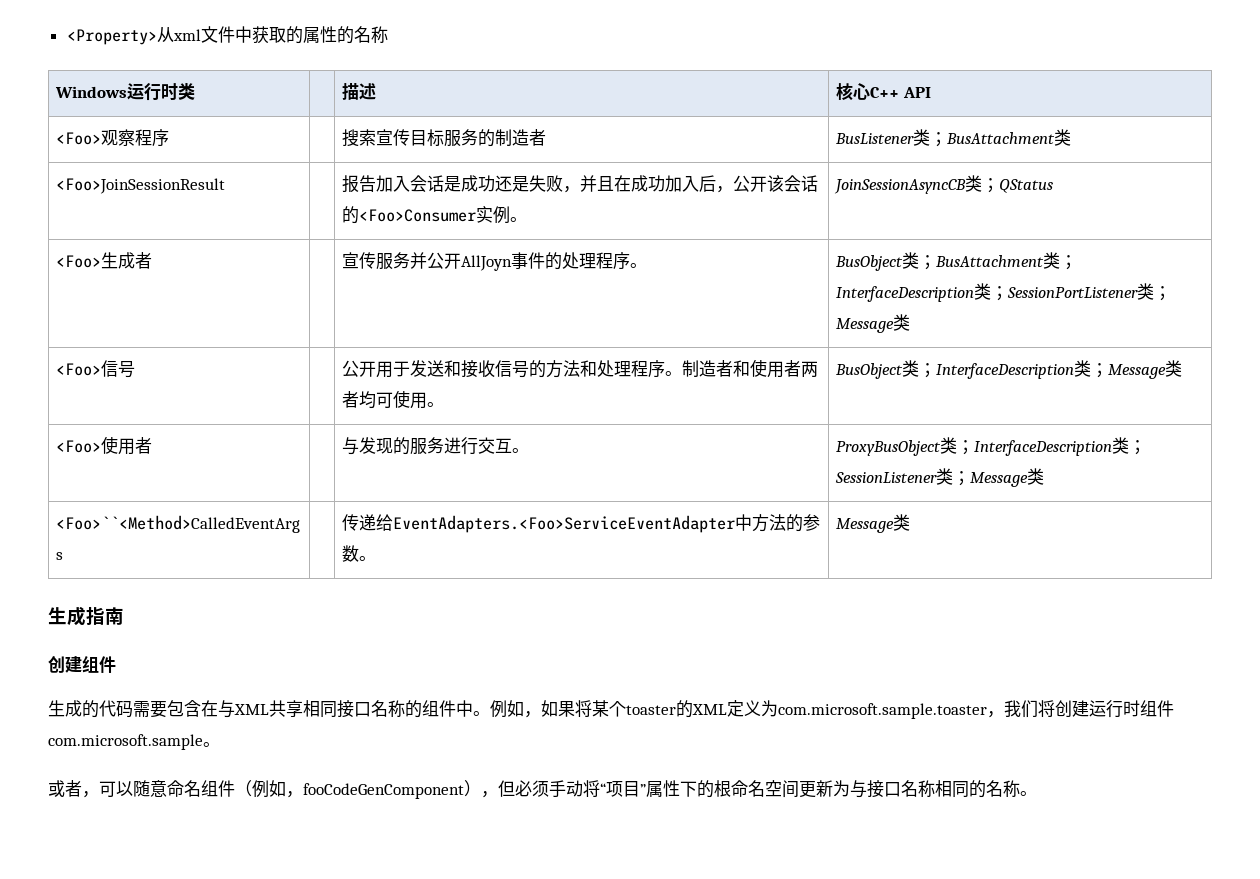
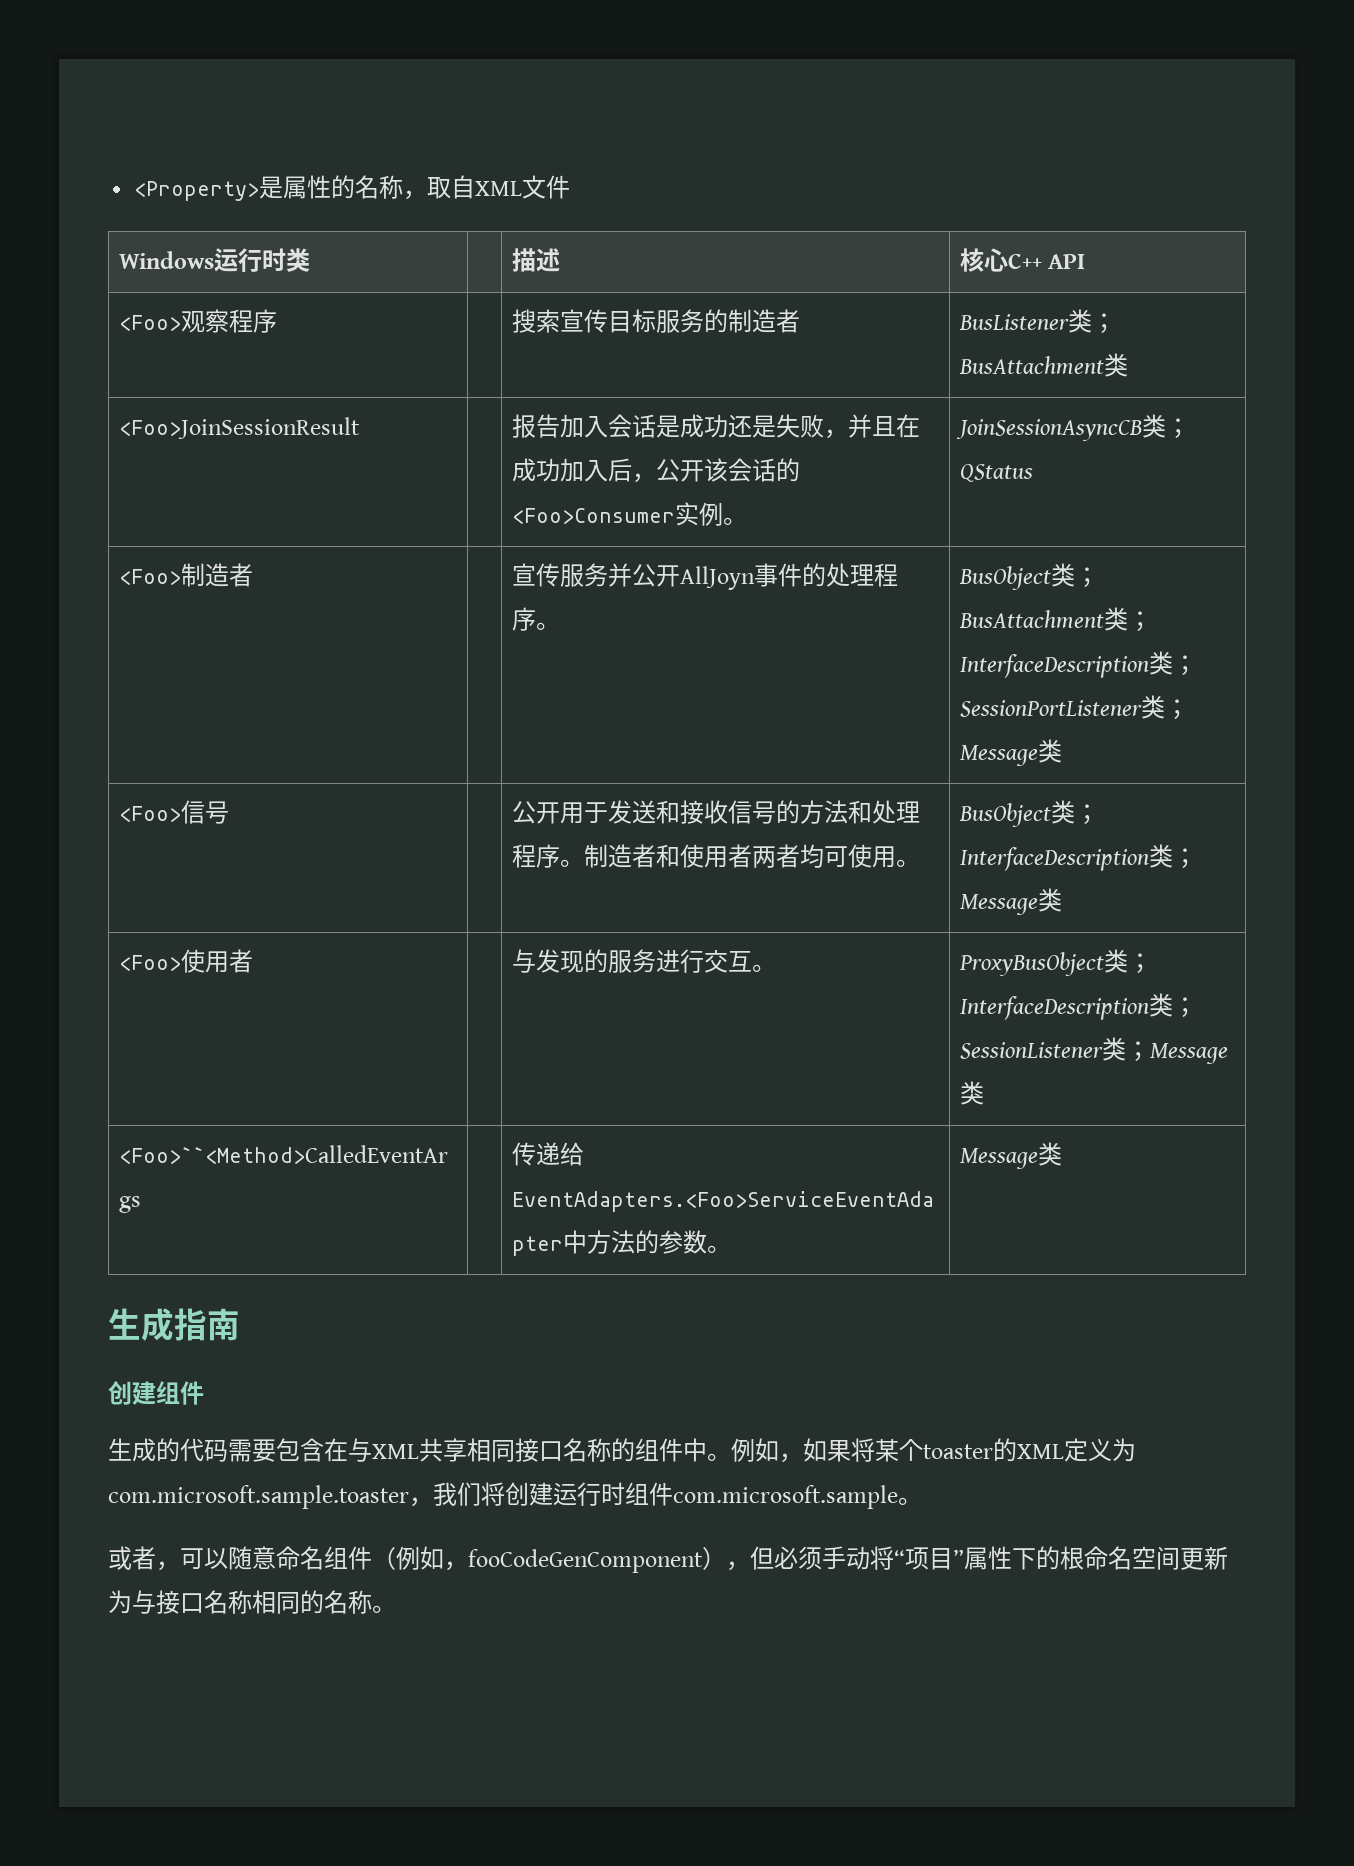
- <Property>从xml文件中获取的属性的名称
+ <Property>是属性的名称，取自XML文件
- <Foo>生成者 | | 宣传服务并公开AllJoyn事件的处理程序。 | BusObject类；BusAttachment类；InterfaceDescription类；SessionPortListener类；Message类
+ <Foo>制造者 | | 宣传服务并公开AllJoyn事件的处理程序。 | BusObject类；BusAttachment类；InterfaceDescription类；SessionPortListener类；Message类

